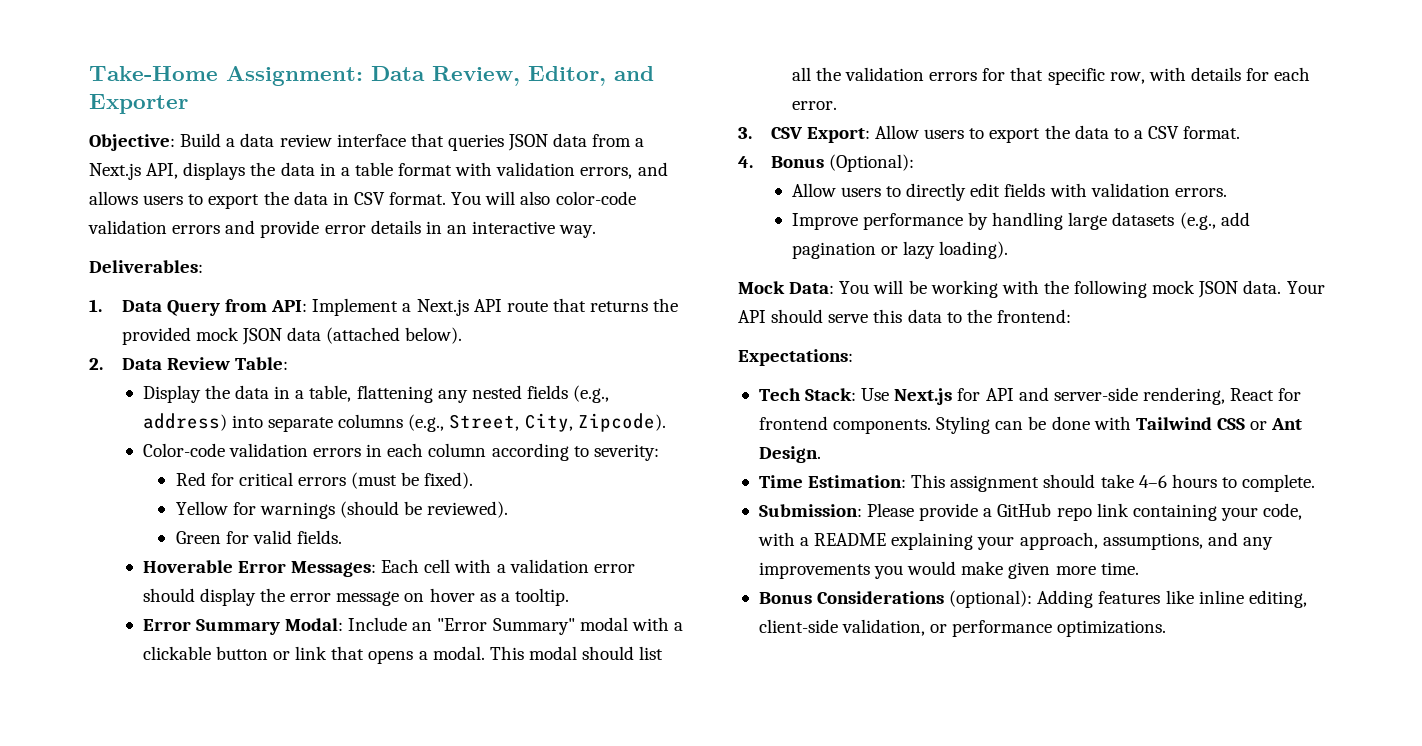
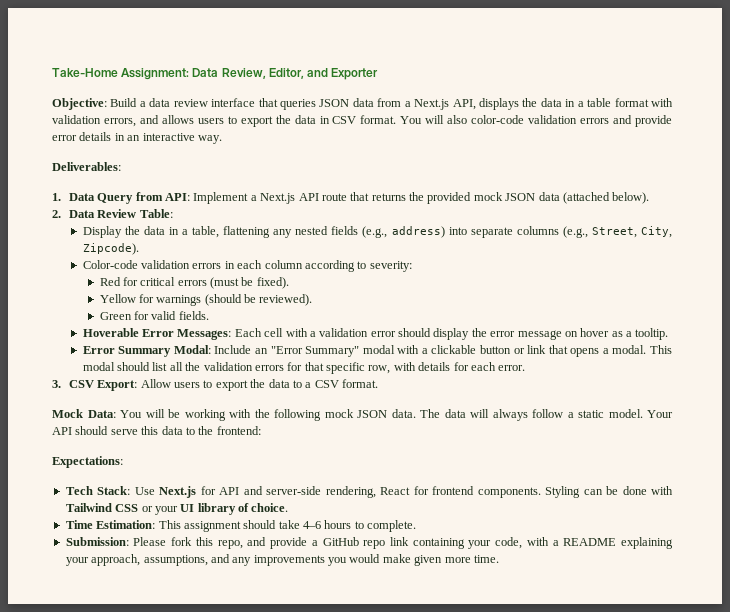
- 4. Bonus (Optional):
- Allow users to directly edit fields with validation errors.
- Improve performance by handling large datasets (e.g., add pagination or lazy loading).
+ The data will always follow a static model.
- Styling can be done with Tailwind CSS or Ant Design.
+ Styling can be done with Tailwind CSS or your UI library of choice.
- Submission: Please provide a GitHub repo link containing your code, with a README explaining your approach, assumptions, and any improvements you would make given more time.
+ Submission: Please fork this repo, and provide a GitHub repo link containing your code, with a README explaining your approach, assumptions, and any improvements you would make given more time.
- Bonus Considerations (optional): Adding features like inline editing, client-side validation, or performance optimizations.

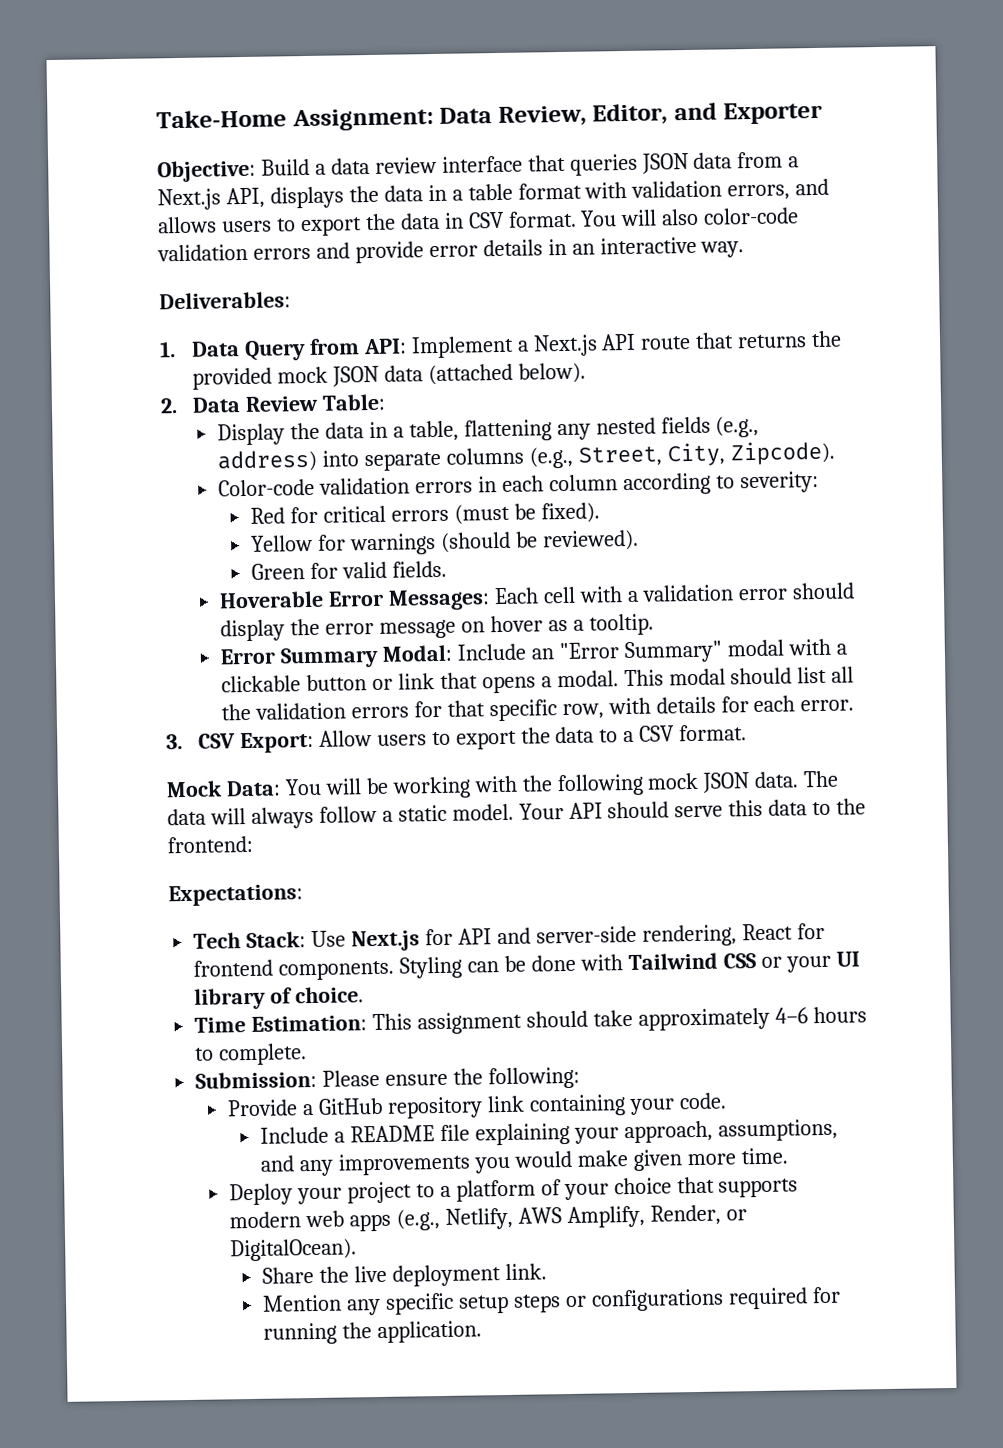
- Time Estimation: This assignment should take 4–6 hours to complete.
+ Time Estimation: This assignment should take approximately 4–6 hours to complete.
- Submission: Please fork this repo, and provide a GitHub repo link containing your code, with a README explaining your approach, assumptions, and any improvements you would make given more time.
+ Submission: Please ensure the following:
+ Provide a GitHub repository link containing your code.
+ Include a README file explaining your approach, assumptions, and any improvements you would make given more time.
+ Deploy your project to a platform of your choice that supports modern web apps (e.g., Netlify, AWS Amplify, Render, or DigitalOcean).
+ Share the live deployment link.
+ Mention any specific setup steps or configurations required for running the application.

